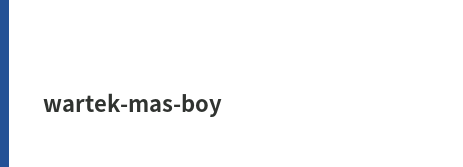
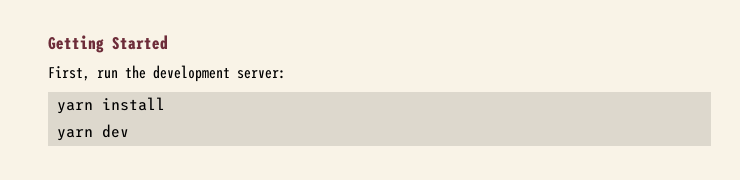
- wartek-mas-boy
+ Getting Started
+ First, run the development server:
+ yarn install
+ yarn dev

